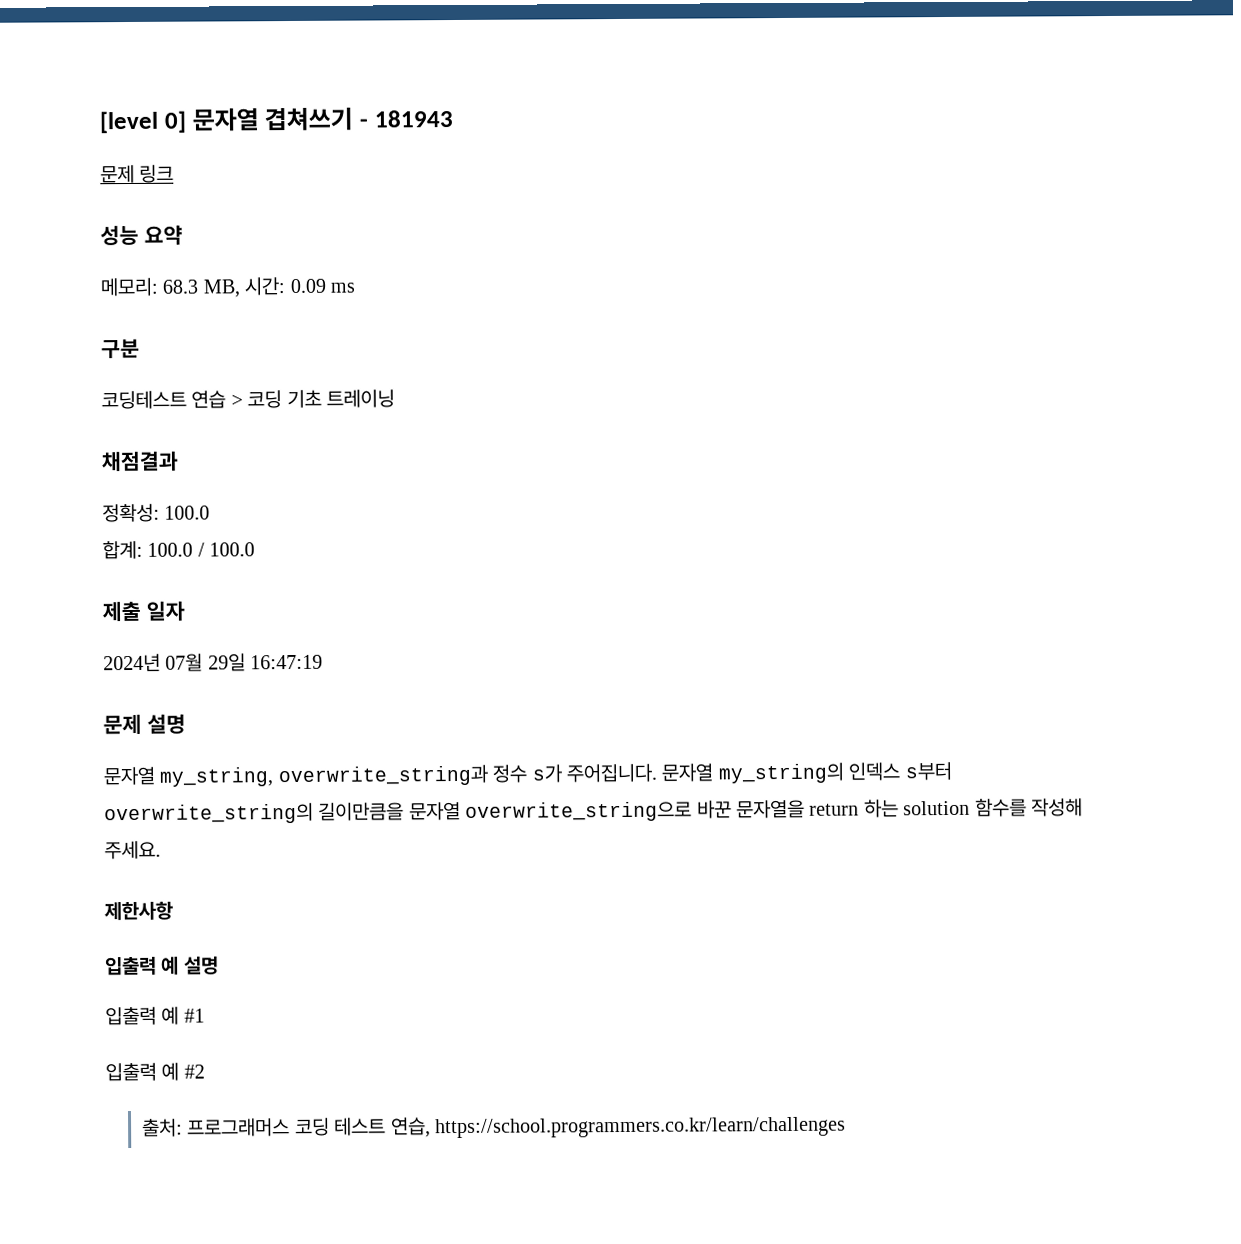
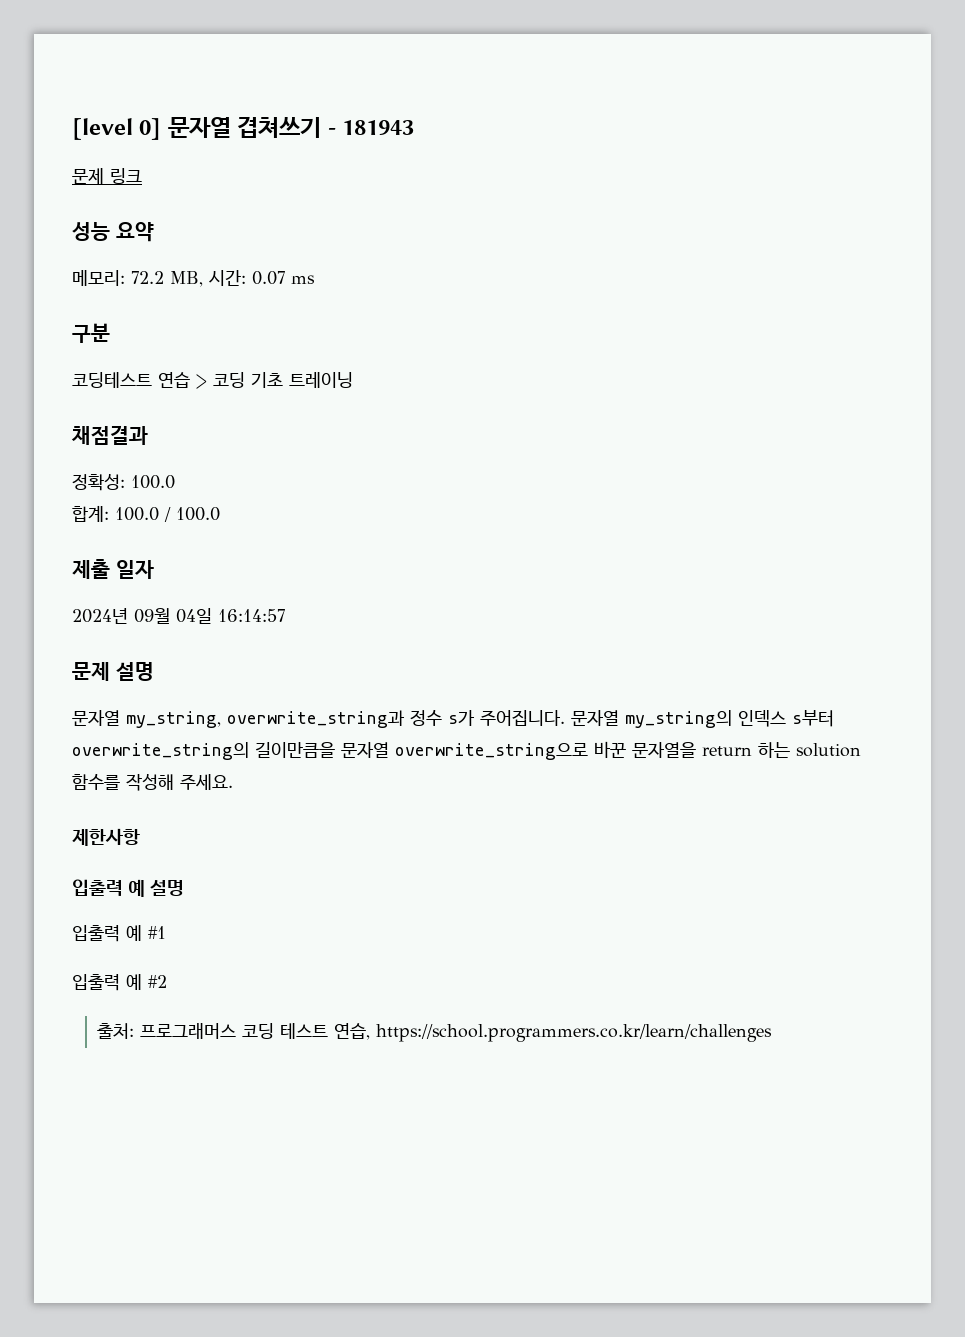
- 메모리: 68.3 MB, 시간: 0.09 ms
+ 메모리: 72.2 MB, 시간: 0.07 ms
- 2024년 07월 29일 16:47:19
+ 2024년 09월 04일 16:14:57

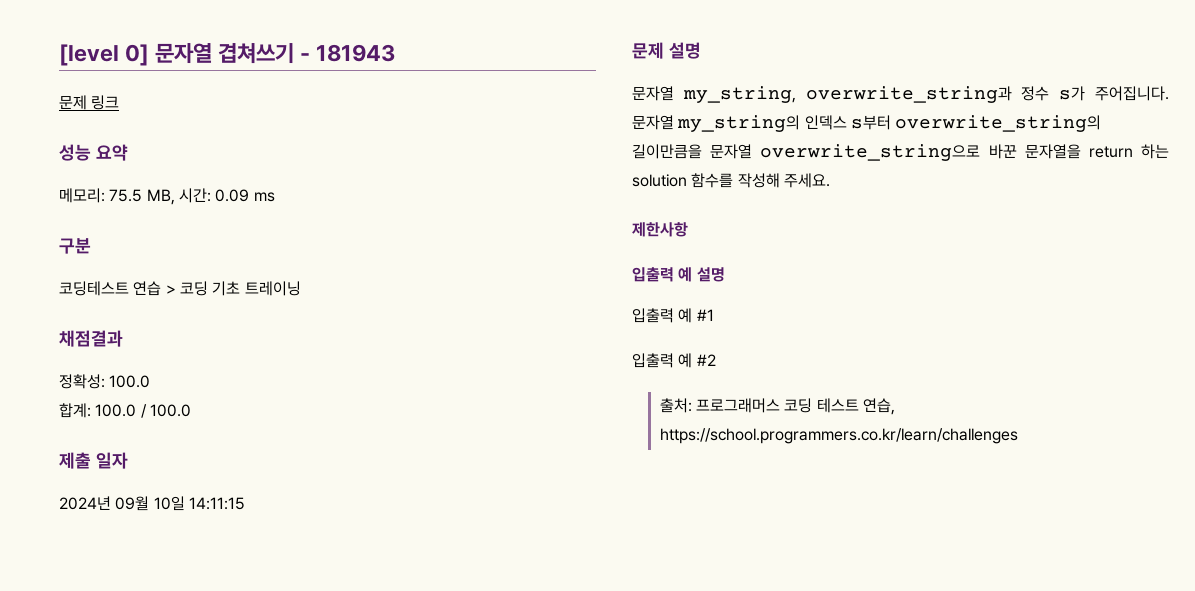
- 메모리: 72.2 MB, 시간: 0.07 ms
+ 메모리: 75.5 MB, 시간: 0.09 ms
- 2024년 09월 04일 16:14:57
+ 2024년 09월 10일 14:11:15

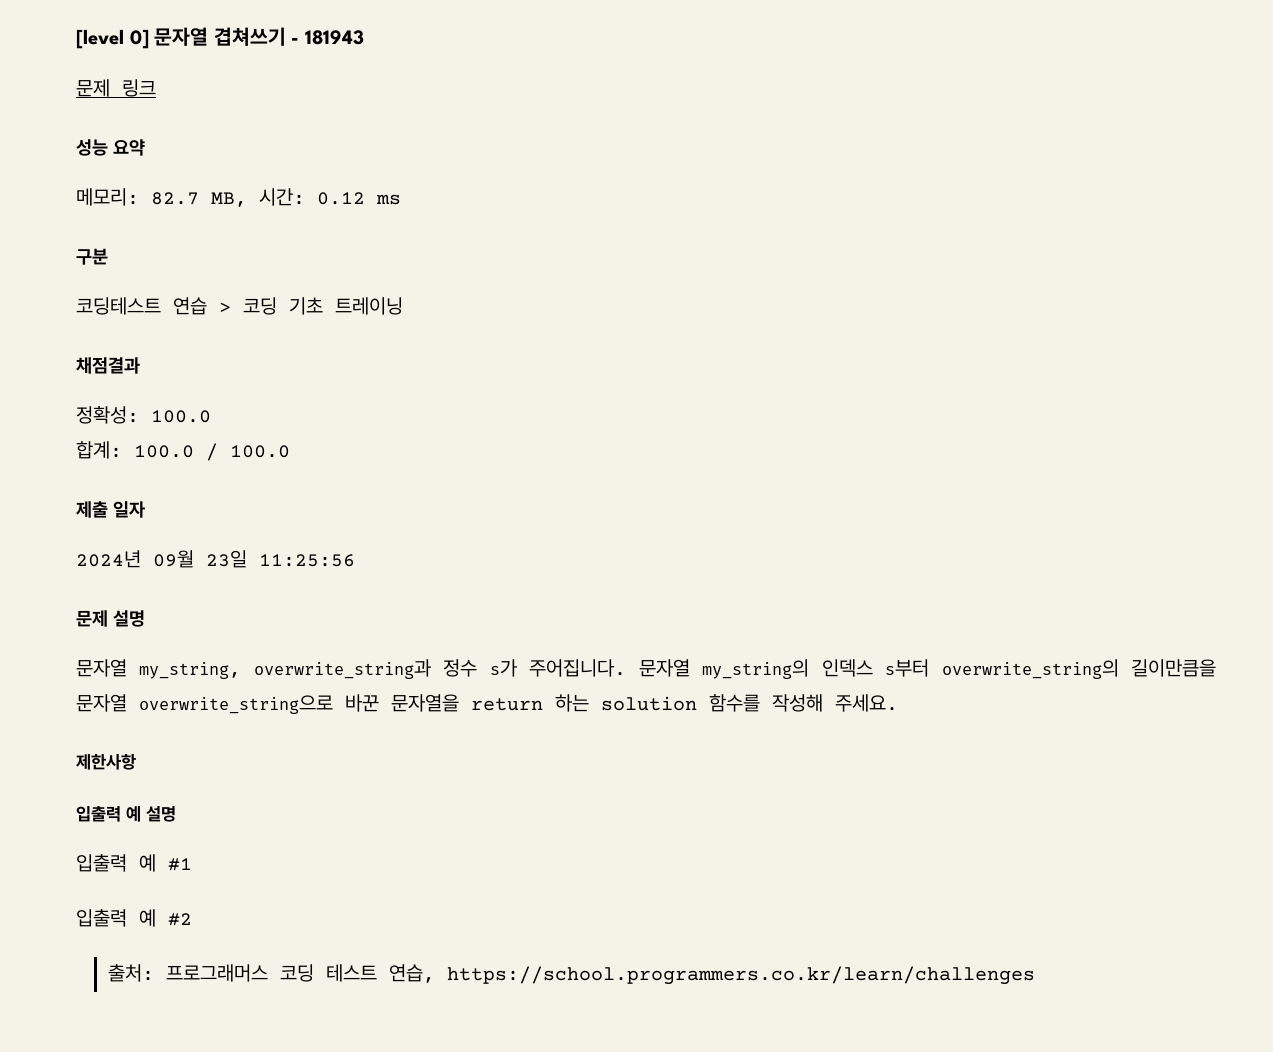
- 메모리: 75.5 MB, 시간: 0.09 ms
+ 메모리: 82.7 MB, 시간: 0.12 ms
- 2024년 09월 10일 14:11:15
+ 2024년 09월 23일 11:25:56

